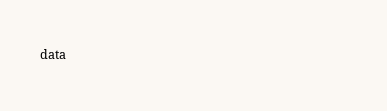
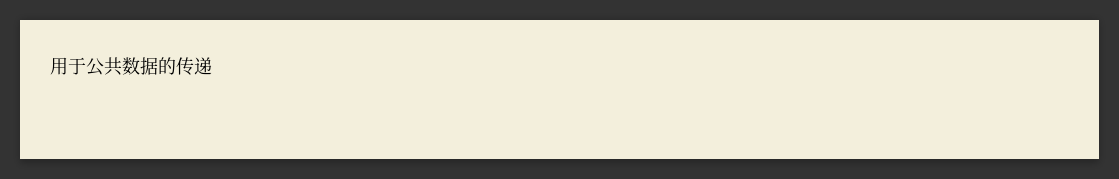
- data
+ 用于公共数据的传递

